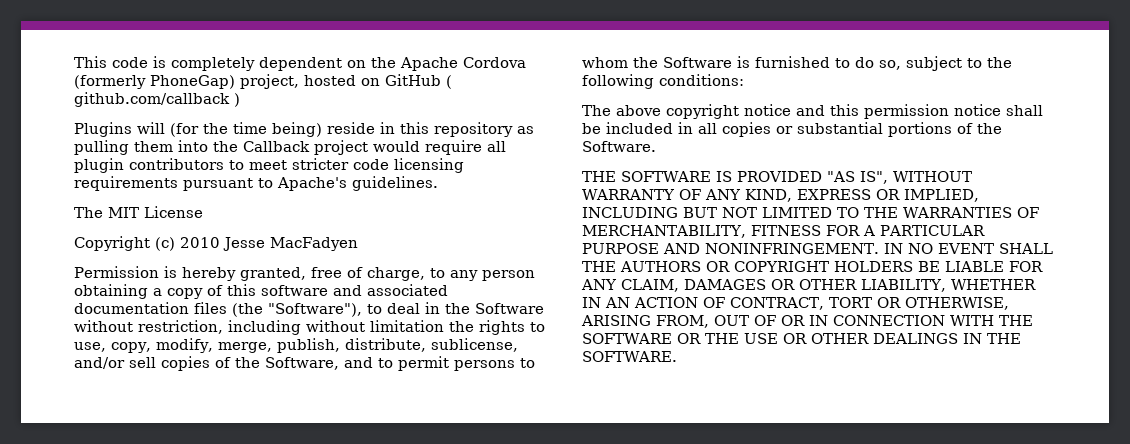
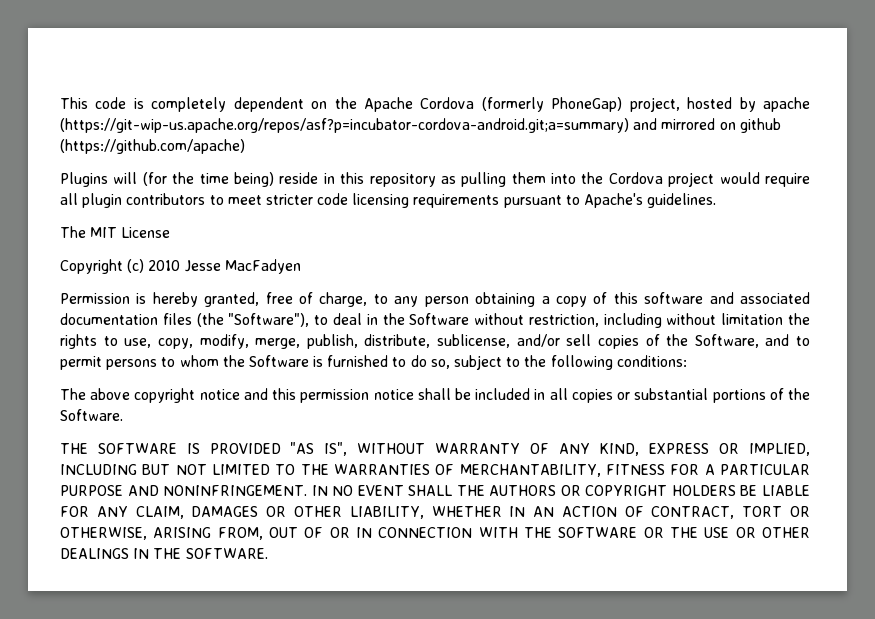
- This code is completely dependent on the Apache Cordova (formerly PhoneGap) project, hosted on GitHub ( github.com/callback )
+ This code is completely dependent on the Apache Cordova (formerly PhoneGap) project, hosted by apache (https://git-wip-us.apache.org/repos/asf?p=incubator-cordova-android.git;a=summary) and mirrored on github (https://github.com/apache)
- Plugins will (for the time being) reside in this repository as pulling them into the Callback project would require all plugin contributors to meet stricter code licensing requirements pursuant to Apache's guidelines.
+ Plugins will (for the time being) reside in this repository as pulling them into the Cordova project would require all plugin contributors to meet stricter code licensing requirements pursuant to Apache's guidelines.

